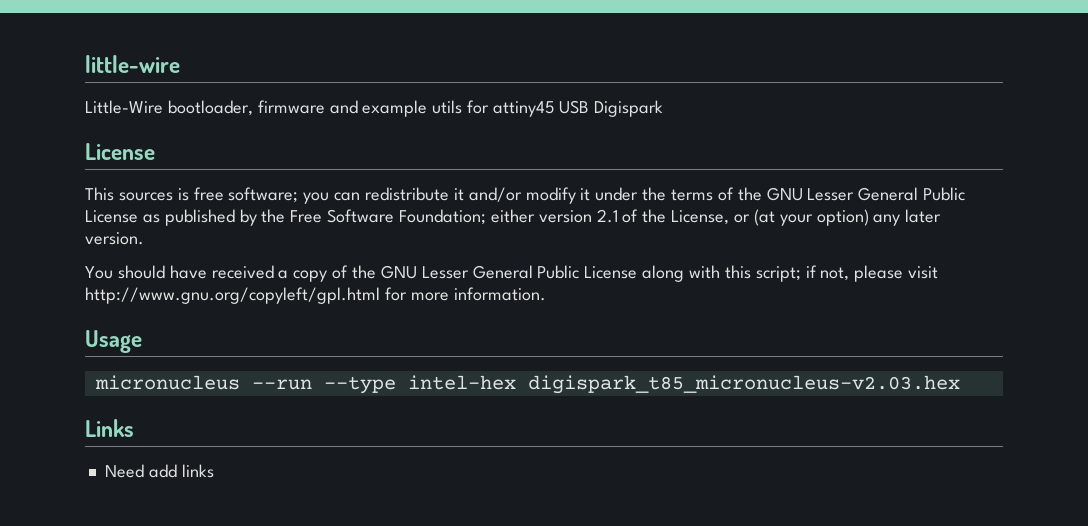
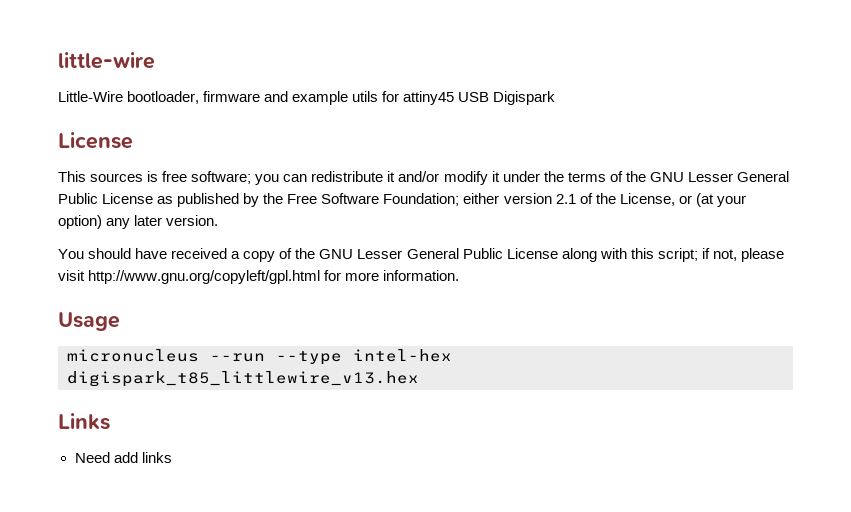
- micronucleus --run --type intel-hex digispark_t85_micronucleus-v2.03.hex
+ micronucleus --run --type intel-hex digispark_t85_littlewire_v13.hex

